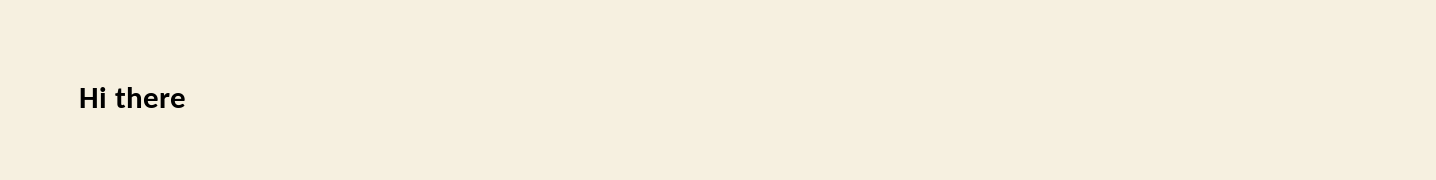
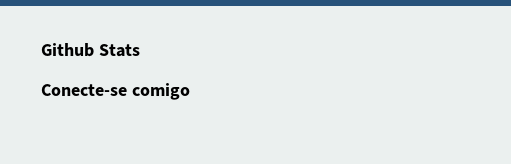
- Hi there
+ Github Stats
+ Conecte-se comigo

